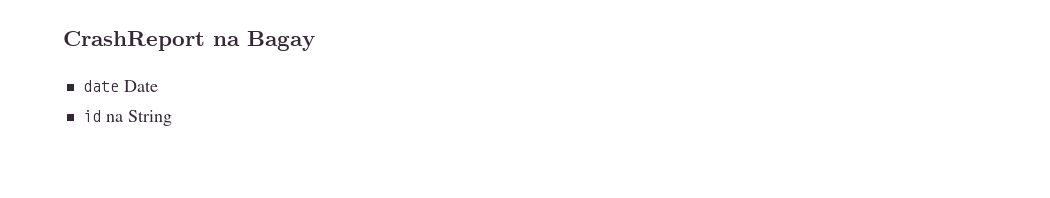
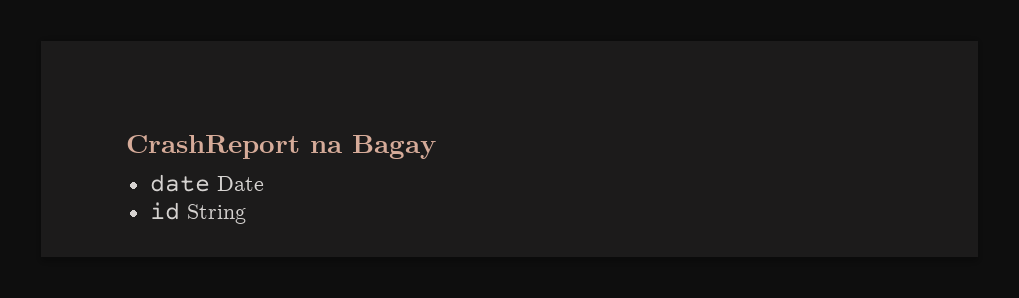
- id na String
+ id String

